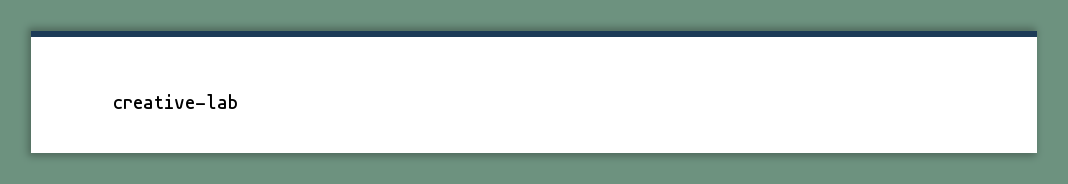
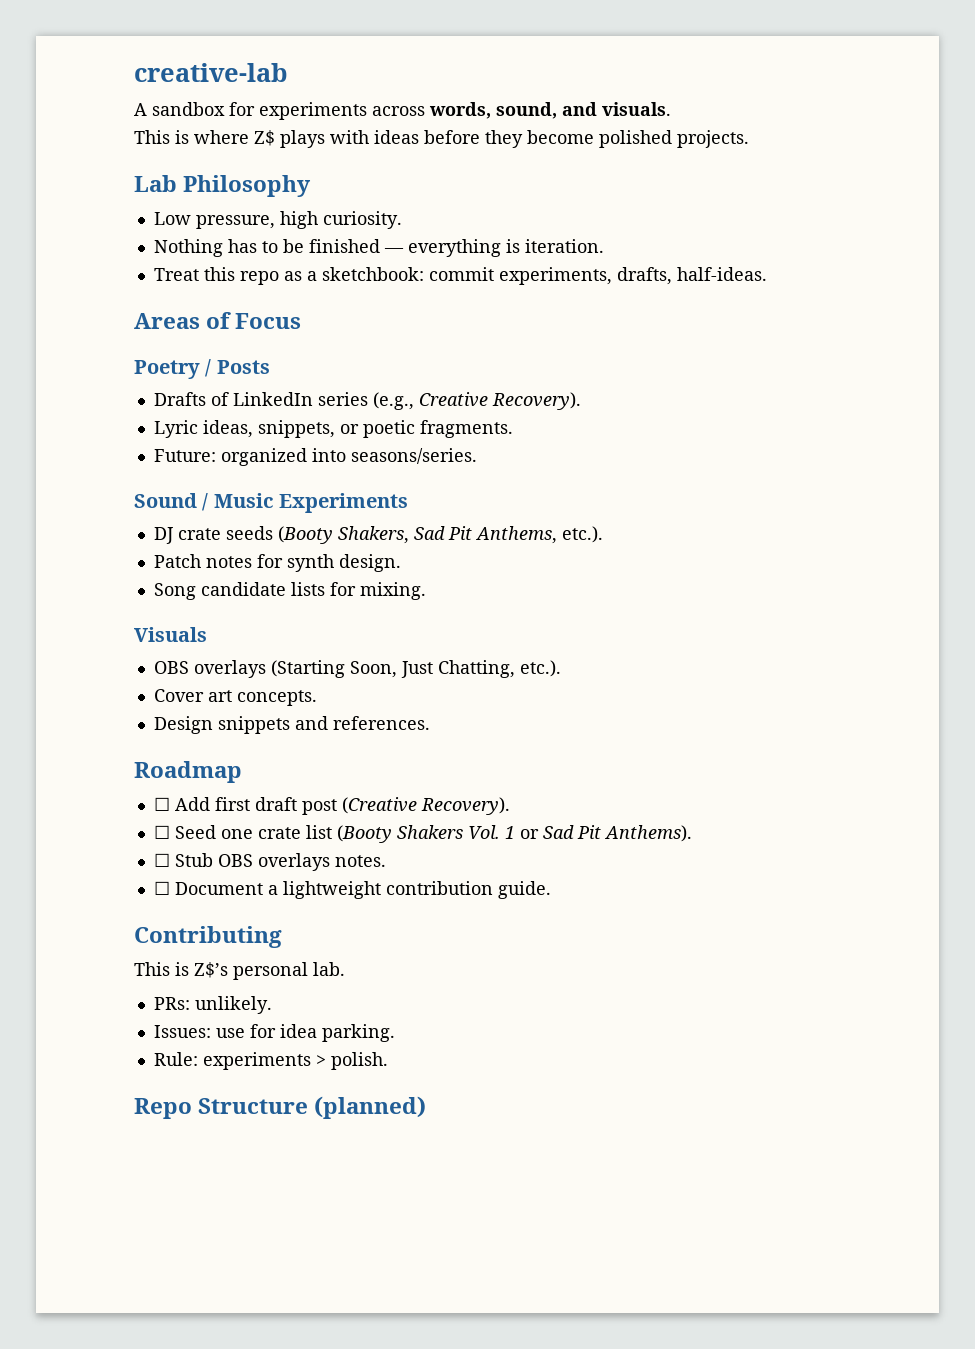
+ A sandbox for experiments across words, sound, and visuals.
+ This is where Z$ plays with ideas before they become polished projects.
+ Lab Philosophy
+ Low pressure, high curiosity.
+ Nothing has to be finished — everything is iteration.
+ Treat this repo as a sketchbook: commit experiments, drafts, half-ideas.
+ Areas of Focus
+ Poetry / Posts
+ Drafts of LinkedIn series (e.g., Creative Recovery).
+ Lyric ideas, snippets, or poetic fragments.
+ Future: organized into seasons/series.
+ Sound / Music Experiments
+ DJ crate seeds (Booty Shakers, Sad Pit Anthems, etc.).
+ Patch notes for synth design.
+ Song candidate lists for mixing.
+ Visuals
+ OBS overlays (Starting Soon, Just Chatting, etc.).
+ Cover art concepts.
+ Design snippets and references.
+ Roadmap
+ ☐ Add first draft post (Creative Recovery).
+ ☐ Seed one crate list (Booty Shakers Vol. 1 or Sad Pit Anthems).
+ ☐ Stub OBS overlays notes.
+ ☐ Document a lightweight contribution guide.
+ Contributing
+ This is Z$’s personal lab.
+ PRs: unlikely.
+ Issues: use for idea parking.
+ Rule: experiments > polish.
+ Repo Structure (planned)

